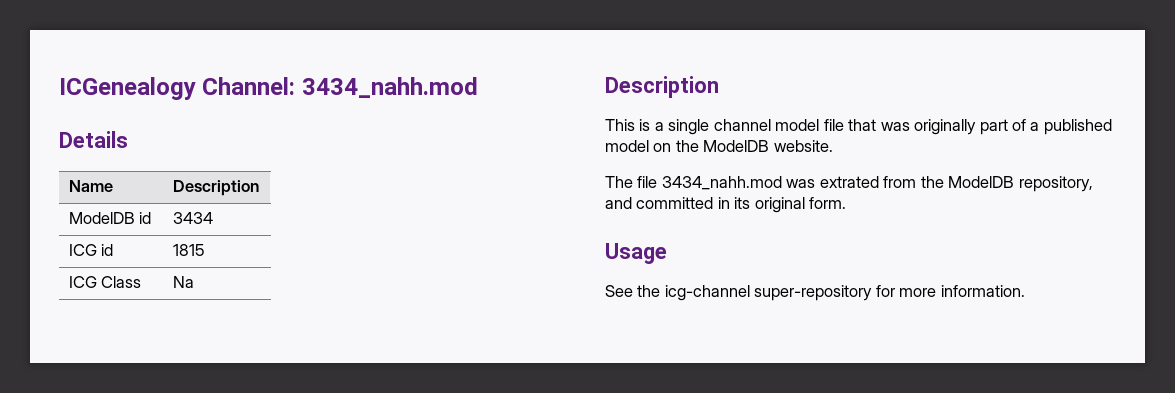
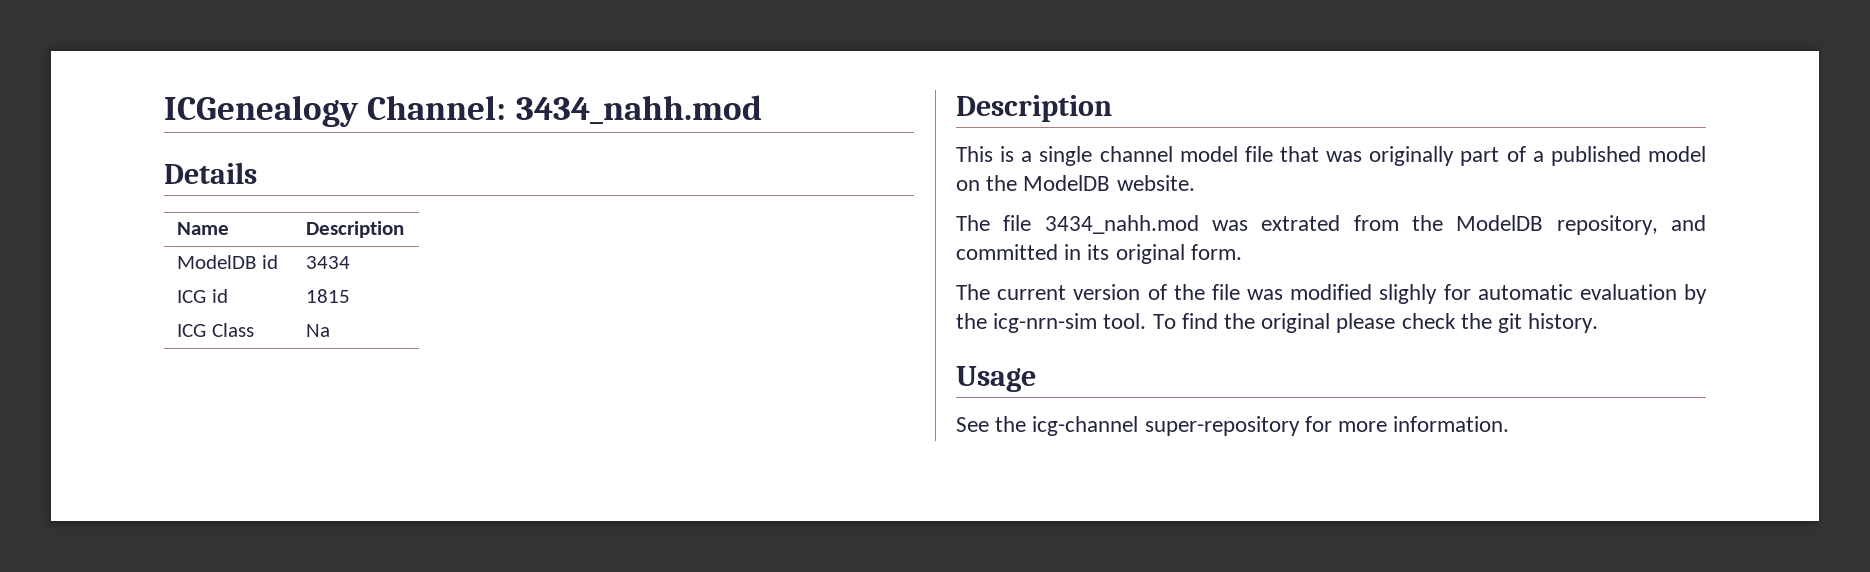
+ The current version of the file was modified slighly for automatic evaluation by the icg-nrn-sim tool. To find the original please check the git history.

